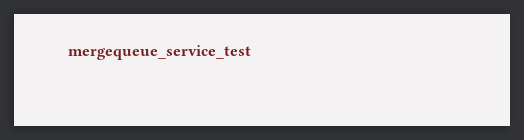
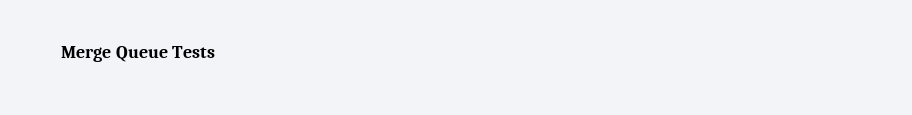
- mergequeue_service_test
+ Merge Queue Tests

